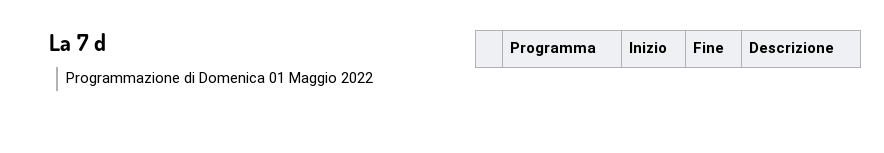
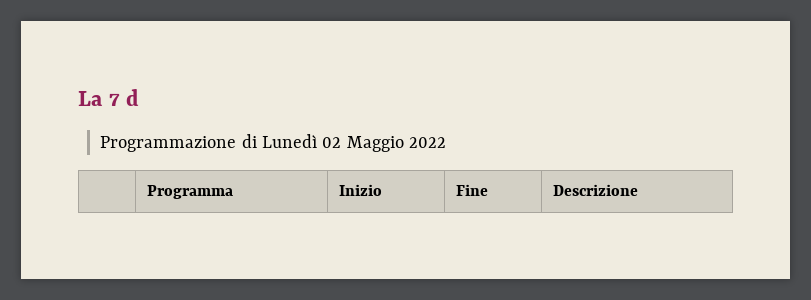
- Programmazione di Domenica 01 Maggio 2022
+ Programmazione di Lunedì 02 Maggio 2022

